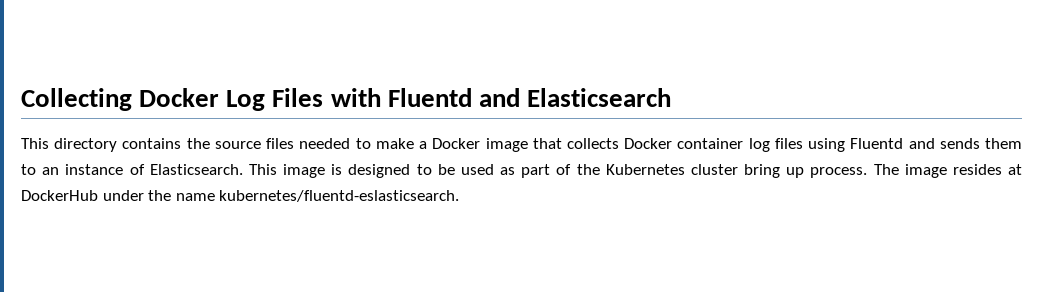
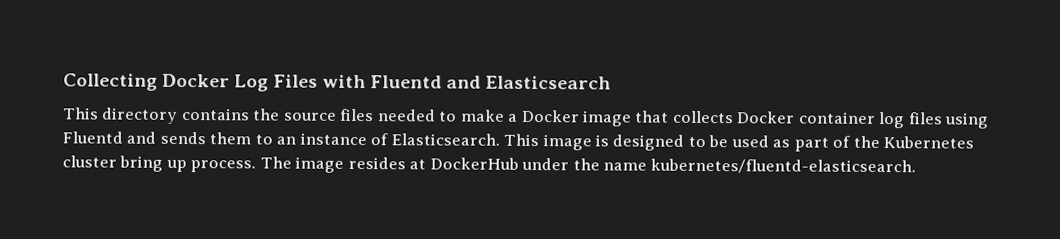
- The image resides at DockerHub under the name kubernetes/fluentd-eslasticsearch.
+ The image resides at DockerHub under the name kubernetes/fluentd-elasticsearch.

